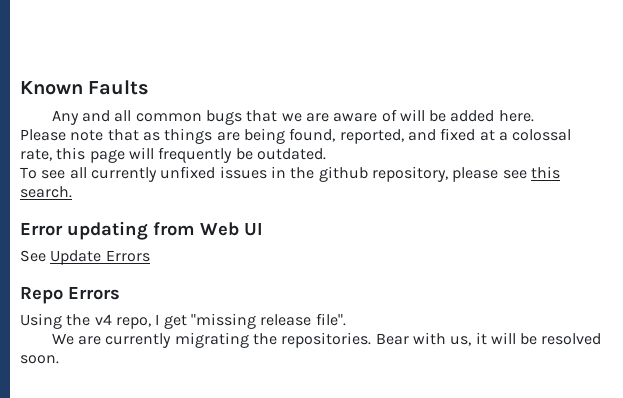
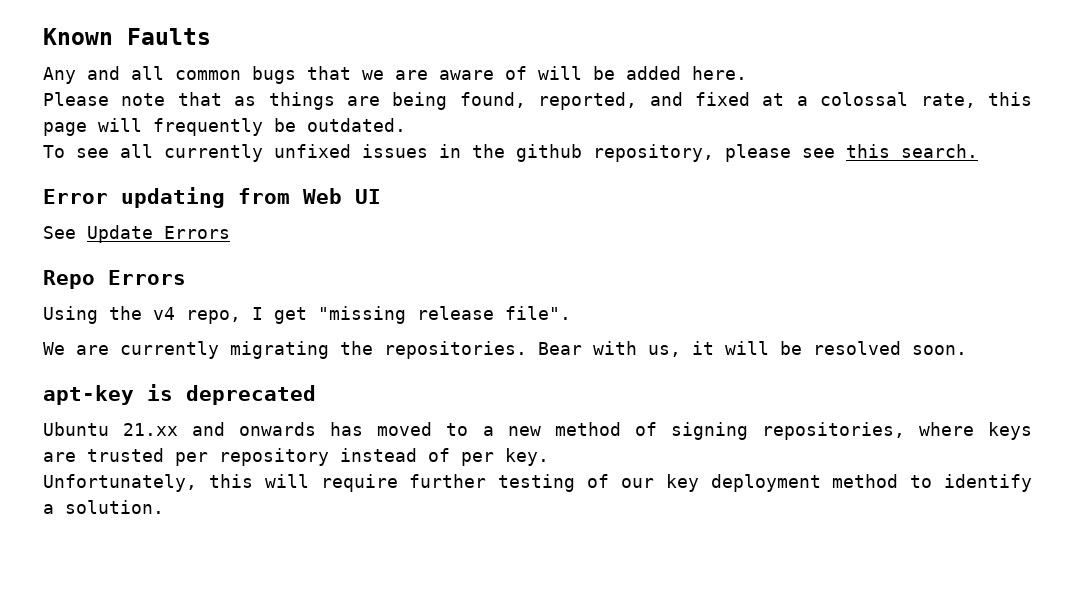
+ apt-key is deprecated
+ Ubuntu 21.xx and onwards has moved to a new method of signing repositories, where keys are trusted per repository instead of per key.
+ Unfortunately, this will require further testing of our key deployment method to identify a solution.

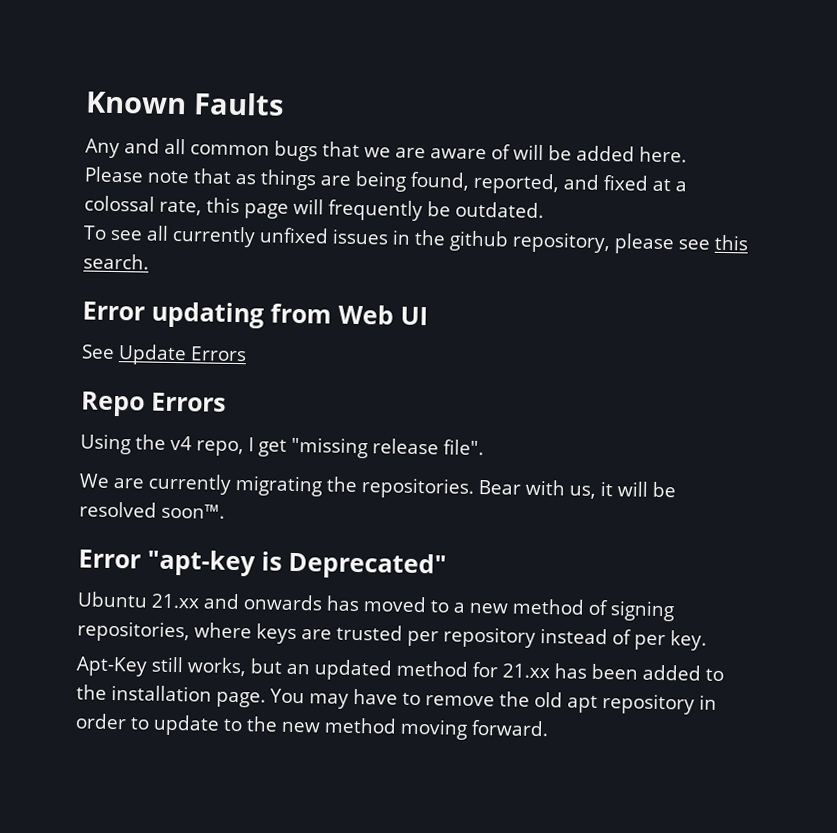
- Bear with us, it will be resolved soon.
- apt-key is deprecated
+ Bear with us, it will be resolved soon™.
+ Error "apt-key is Deprecated"
- Unfortunately, this will require further testing of our key deployment method to identify a solution.
+ Apt-Key still works, but an updated method for 21.xx has been added to the installation page. You may have to remove the old apt repository in order to update to the new method moving forward.

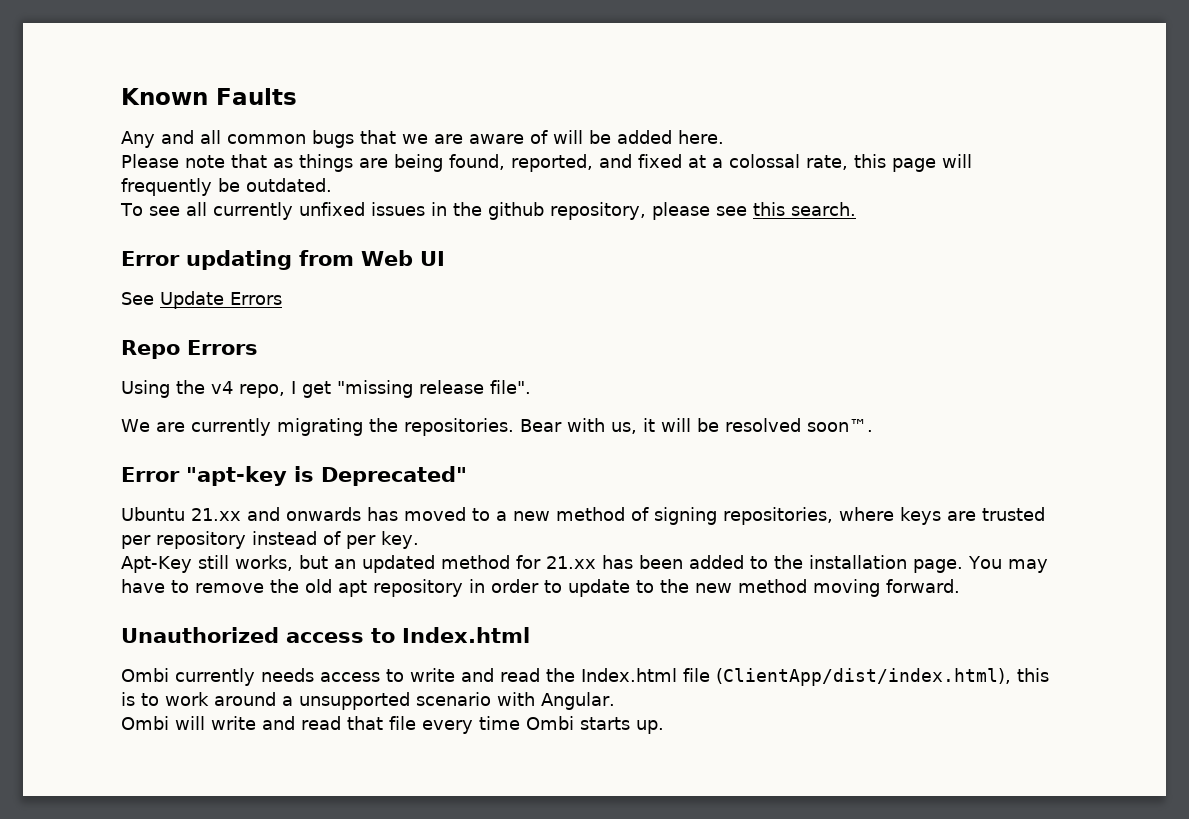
+ Unauthorized access to Index.html
+ Ombi currently needs access to write and read the Index.html file (ClientApp/dist/index.html), this is to work around a unsupported scenario with Angular.
+ Ombi will write and read that file every time Ombi starts up.

